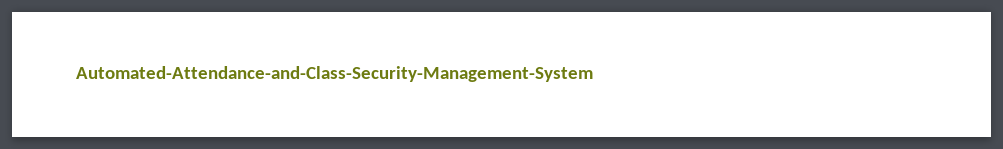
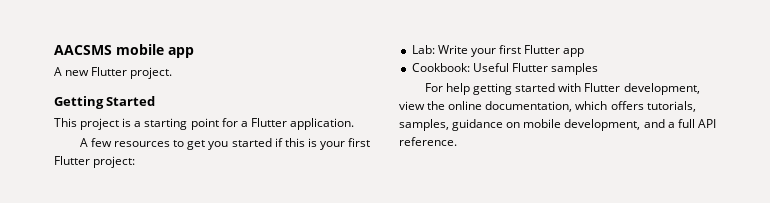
- Automated-Attendance-and-Class-Security-Management-System
+ AACSMS mobile app
+ A new Flutter project.
+ Getting Started
+ This project is a starting point for a Flutter application.
+ A few resources to get you started if this is your first Flutter project:
+ Lab: Write your first Flutter app
+ Cookbook: Useful Flutter samples
+ For help getting started with Flutter development, view the online documentation, which offers tutorials, samples, guidance on mobile development, and a full API reference.

